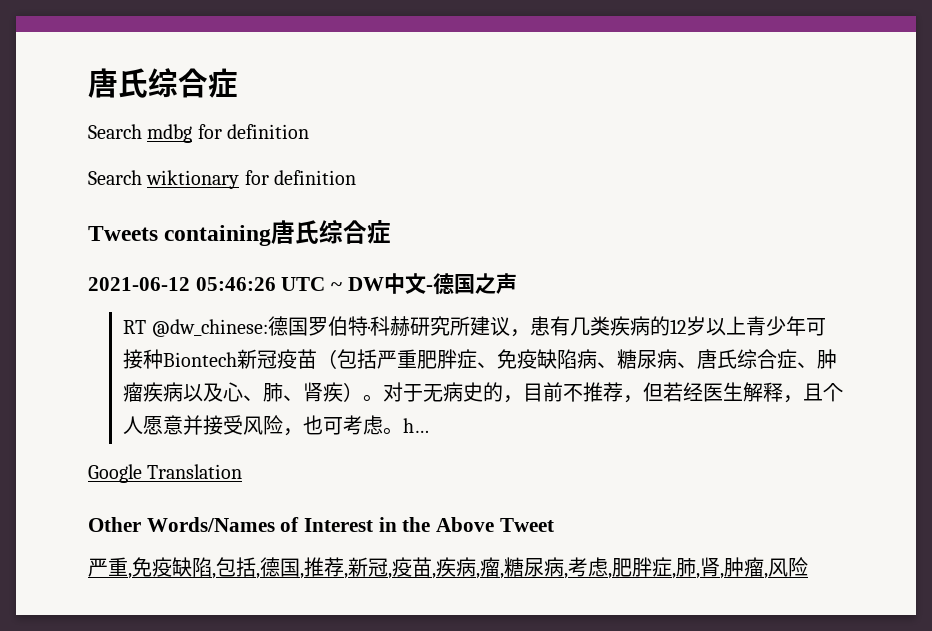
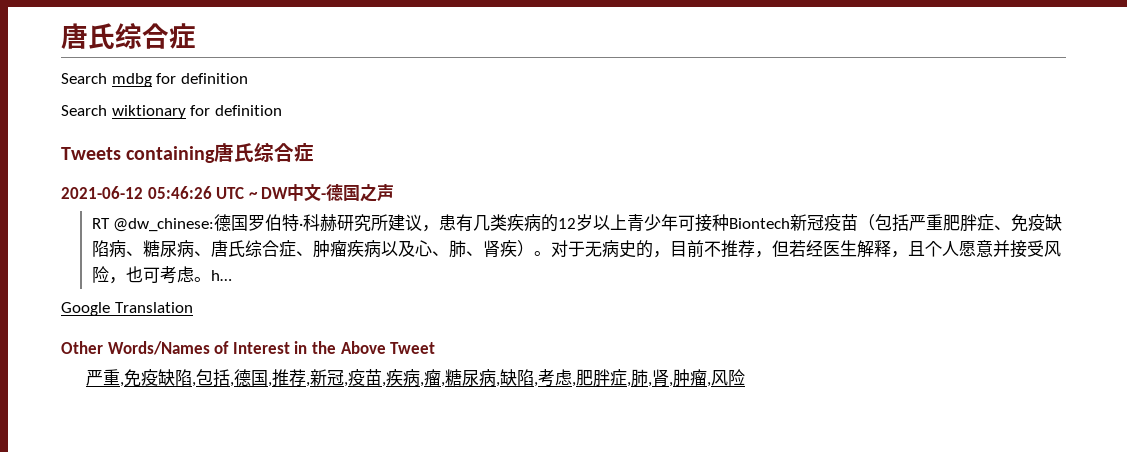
- 严重,免疫缺陷,包括,德国,推荐,新冠,疫苗,疾病,瘤,糖尿病,考虑,肥胖症,肺,肾,肿瘤,风险
+ 严重,免疫缺陷,包括,德国,推荐,新冠,疫苗,疾病,瘤,糖尿病,缺陷,考虑,肥胖症,肺,肾,肿瘤,风险

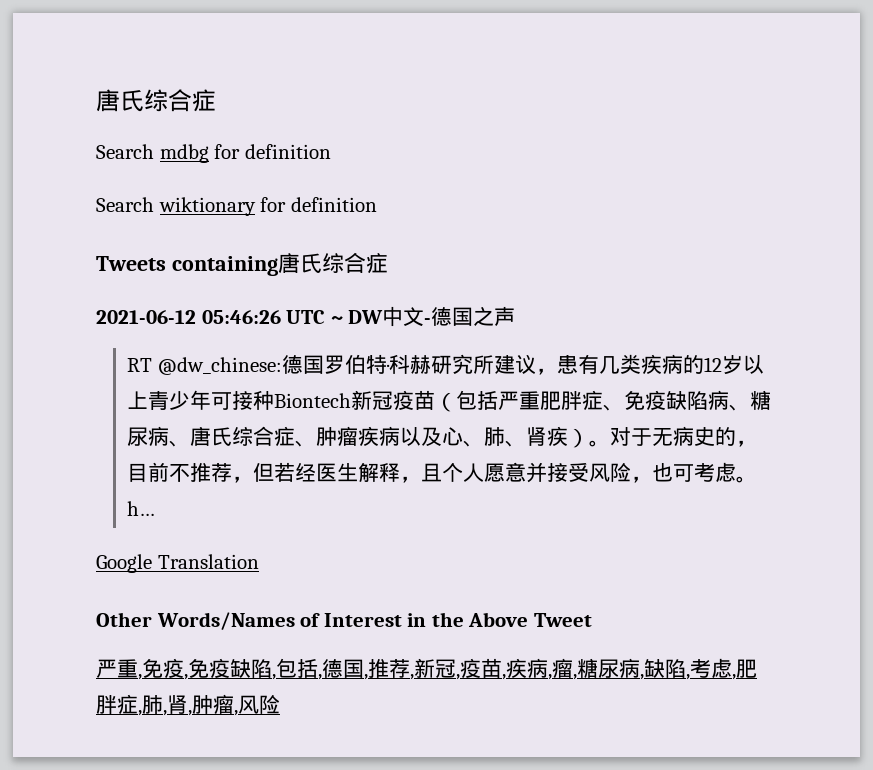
- 严重,免疫缺陷,包括,德国,推荐,新冠,疫苗,疾病,瘤,糖尿病,缺陷,考虑,肥胖症,肺,肾,肿瘤,风险
+ 严重,免疫,免疫缺陷,包括,德国,推荐,新冠,疫苗,疾病,瘤,糖尿病,缺陷,考虑,肥胖症,肺,肾,肿瘤,风险

